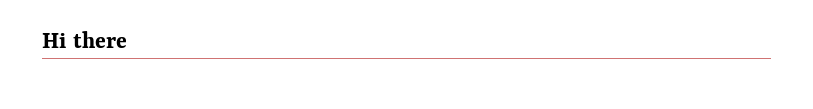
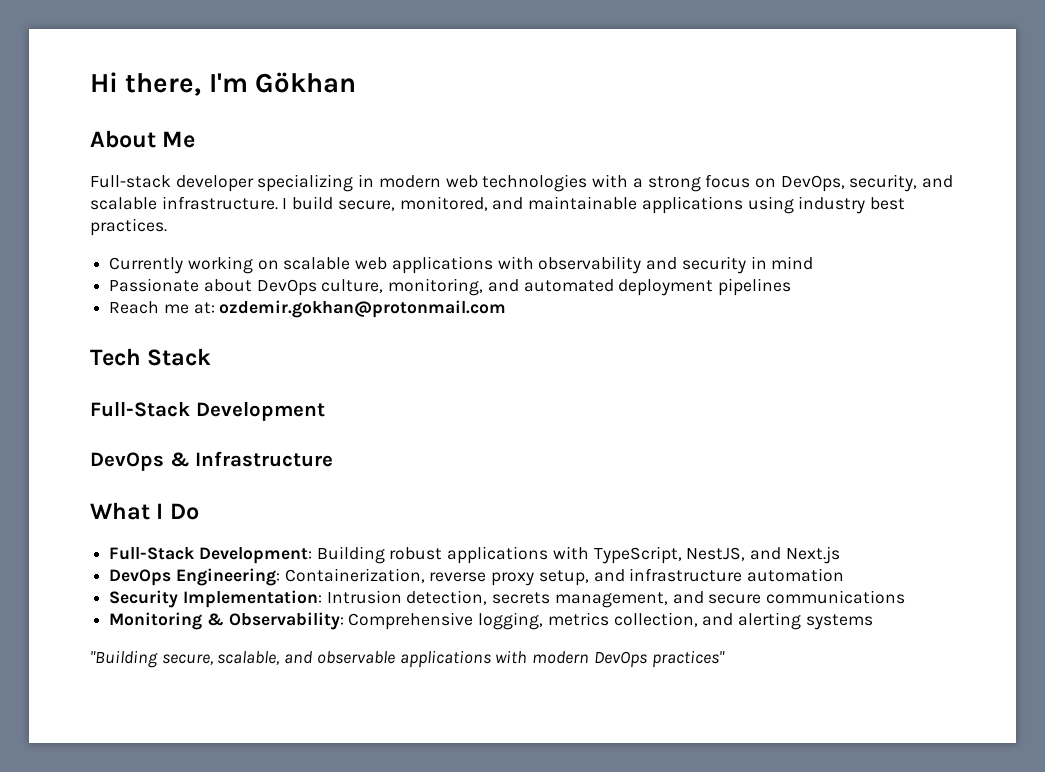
- Hi there
+ Hi there, I'm Gökhan
+ About Me
+ Full-stack developer specializing in modern web technologies with a strong focus on DevOps, security, and scalable infrastructure. I build secure, monitored, and maintainable applications using industry best practices.
+ Currently working on scalable web applications with observability and security in mind
+ Passionate about DevOps culture, monitoring, and automated deployment pipelines
+ Reach me at: ozdemir.gokhan@protonmail.com
+ Tech Stack
+ Full-Stack Development
+ DevOps & Infrastructure
+ What I Do
+ Full-Stack Development: Building robust applications with TypeScript, NestJS, and Next.js
+ DevOps Engineering: Containerization, reverse proxy setup, and infrastructure automation
+ Security Implementation: Intrusion detection, secrets management, and secure communications
+ Monitoring & Observability: Comprehensive logging, metrics collection, and alerting systems
+ "Building secure, scalable, and observable applications with modern DevOps practices"

